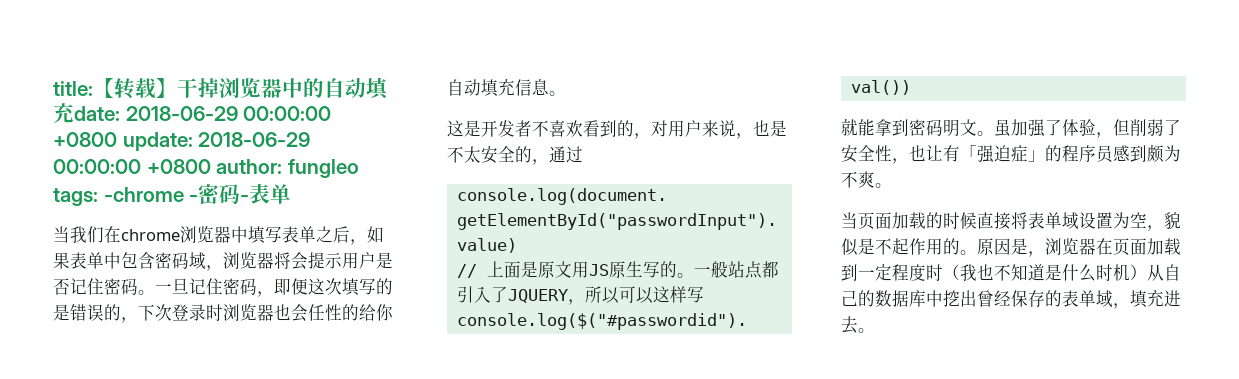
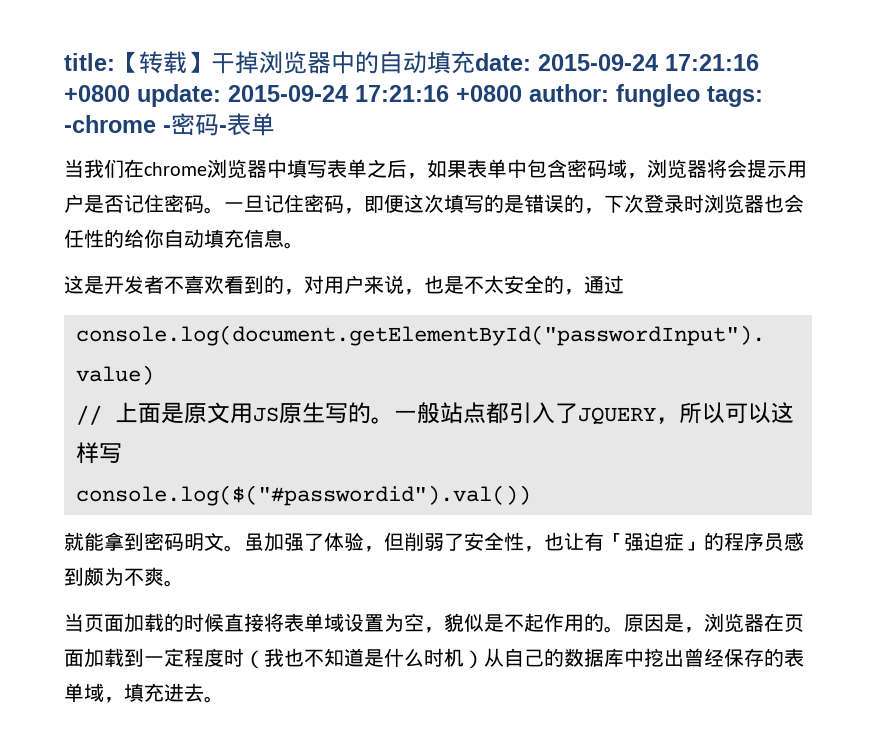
- title:【转载】干掉浏览器中的自动填充date: 2018-06-29 00:00:00 +0800 update: 2018-06-29 00:00:00 +0800 author: fungleo tags: -chrome -密码-表单
+ title:【转载】干掉浏览器中的自动填充date: 2015-09-24 17:21:16 +0800 update: 2015-09-24 17:21:16 +0800 author: fungleo tags: -chrome -密码-表单

